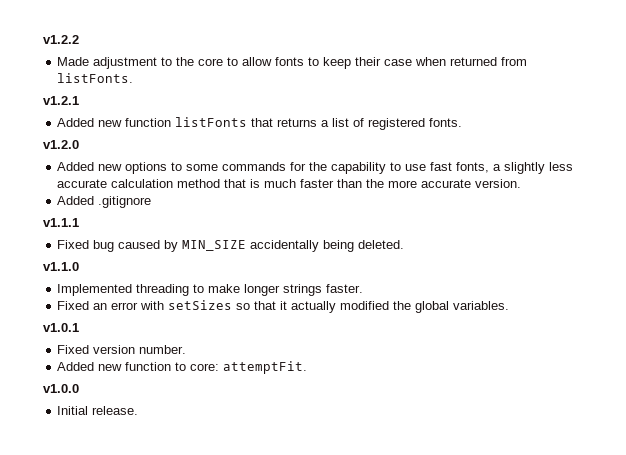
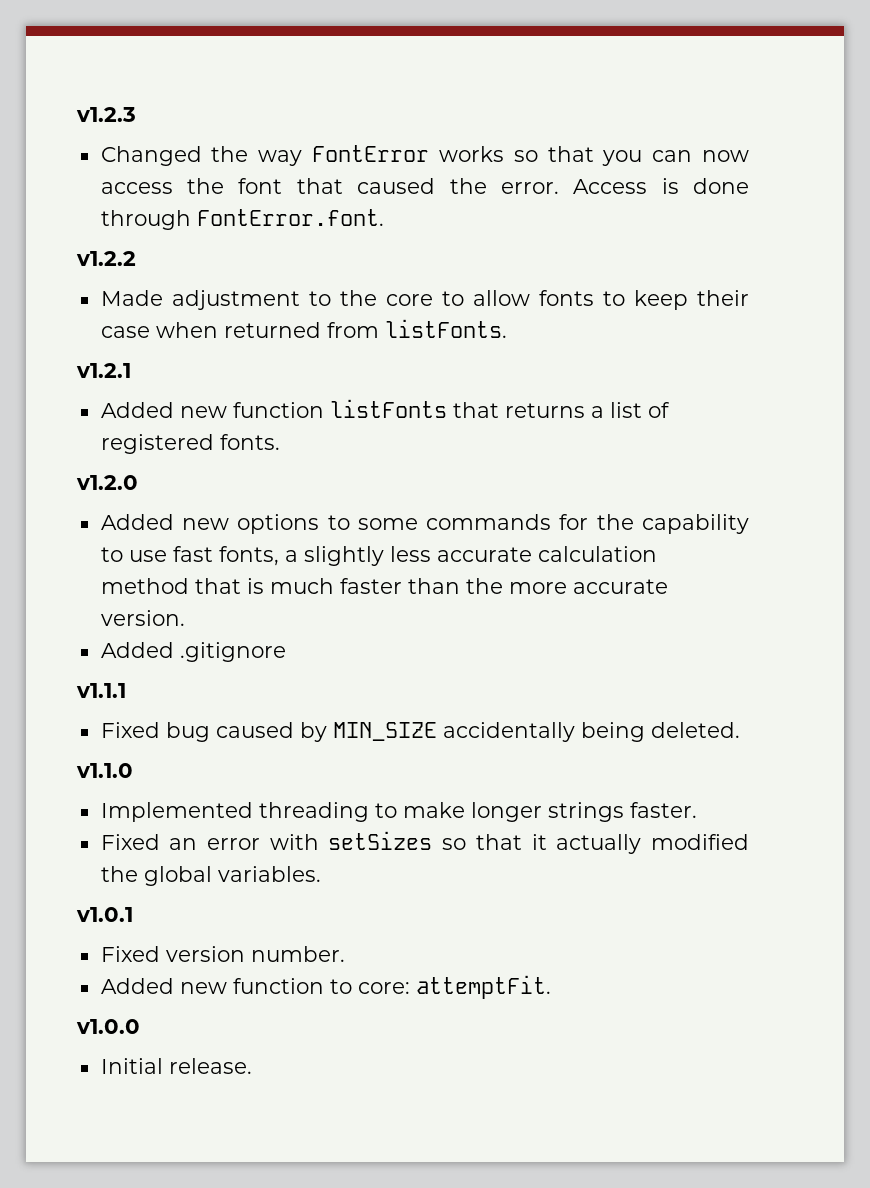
+ v1.2.3
+ Changed the way FontError works so that you can now access the font that caused the error. Access is done through FontError.font.

